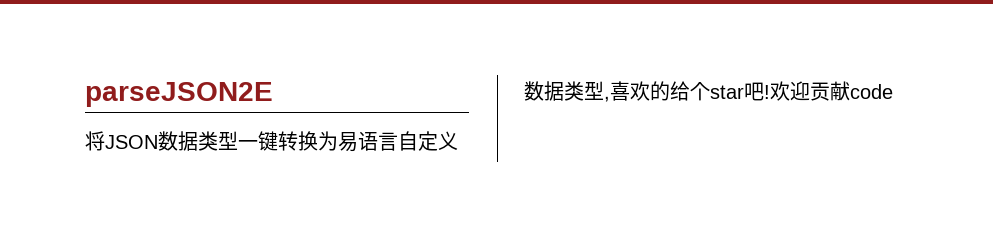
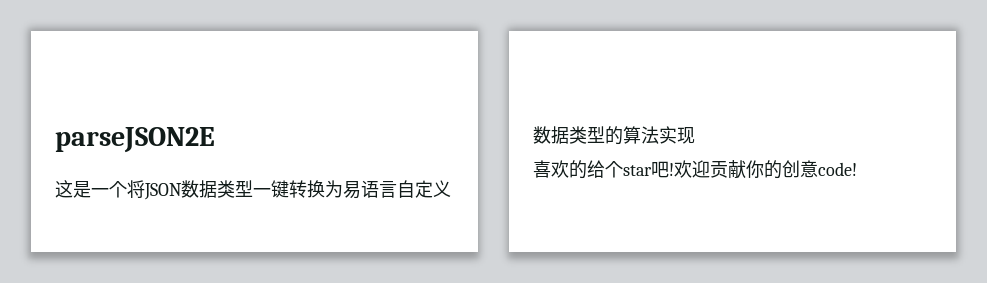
- 将JSON数据类型一键转换为易语言自定义数据类型,喜欢的给个star吧!
+ 这是一个将JSON数据类型一键转换为易语言自定义数据类型的算法实现
+ 喜欢的给个star吧!
- 欢迎贡献code
+ 欢迎贡献你的创意code!

